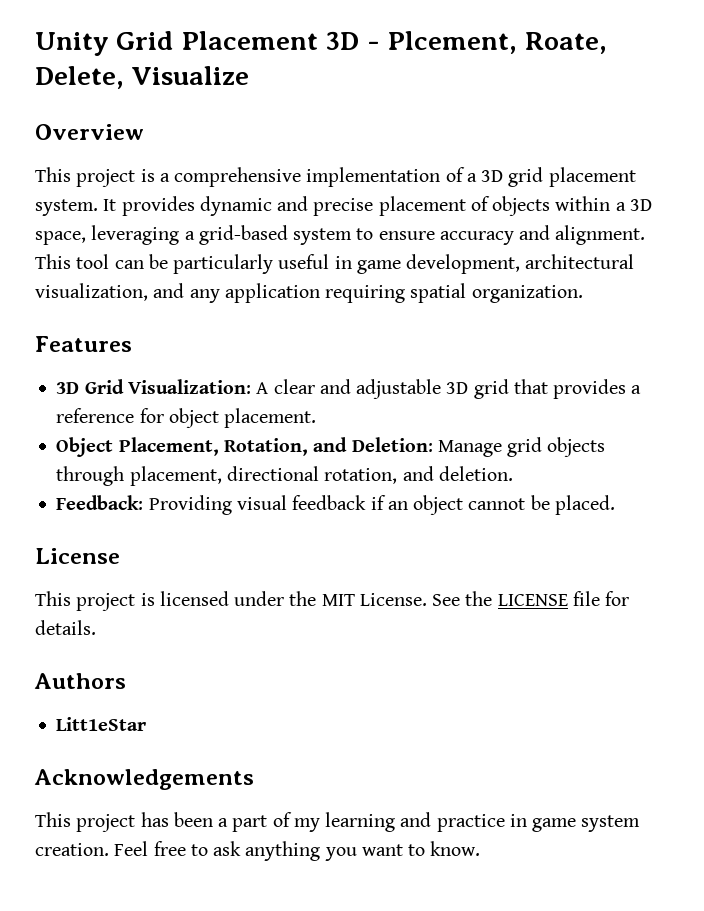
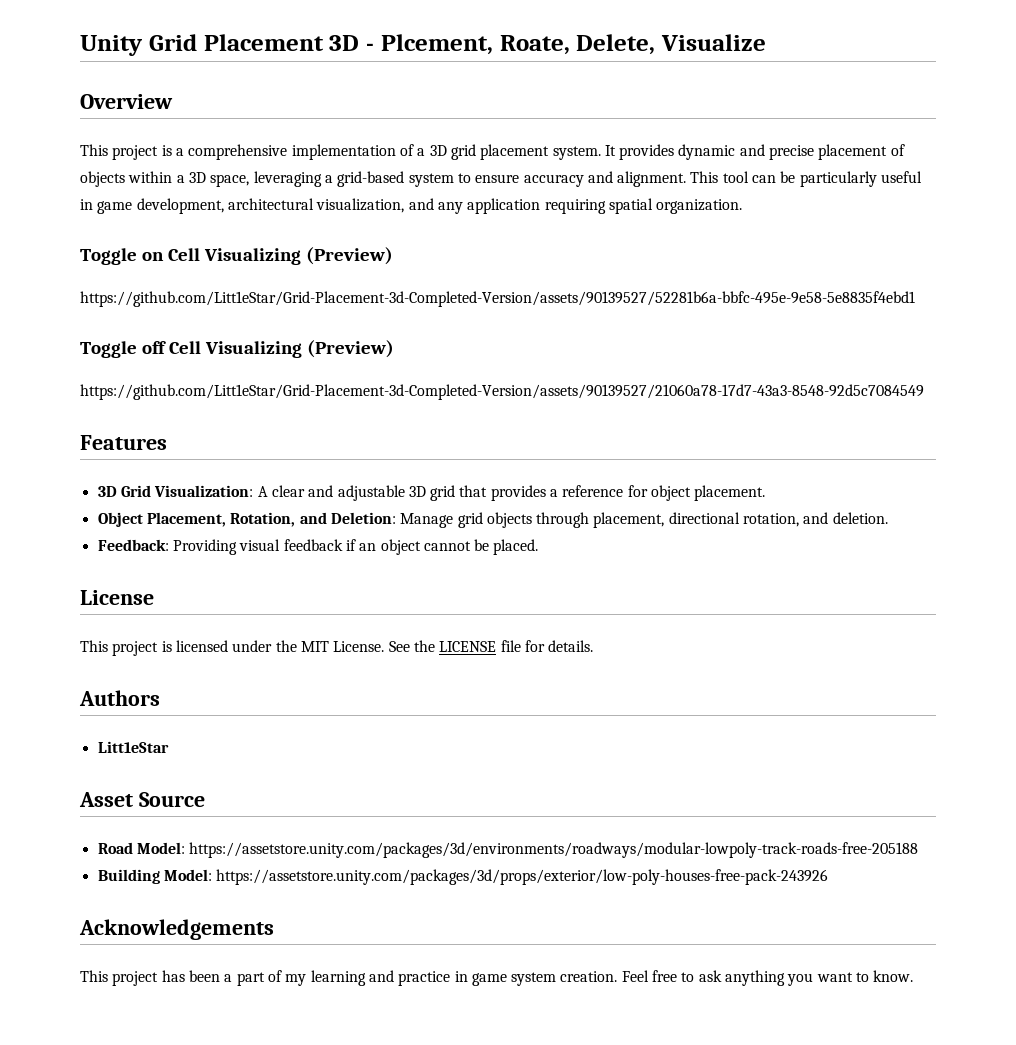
+ Toggle on Cell Visualizing (Preview)
+ https://github.com/Litt1eStar/Grid-Placement-3d-Completed-Version/assets/90139527/52281b6a-bbfc-495e-9e58-5e8835f4ebd1
+ Toggle off Cell Visualizing (Preview)
+ https://github.com/Litt1eStar/Grid-Placement-3d-Completed-Version/assets/90139527/21060a78-17d7-43a3-8548-92d5c7084549
+ Asset Source
+ Road Model: https://assetstore.unity.com/packages/3d/environments/roadways/modular-lowpoly-track-roads-free-205188
+ Building Model: https://assetstore.unity.com/packages/3d/props/exterior/low-poly-houses-free-pack-243926

